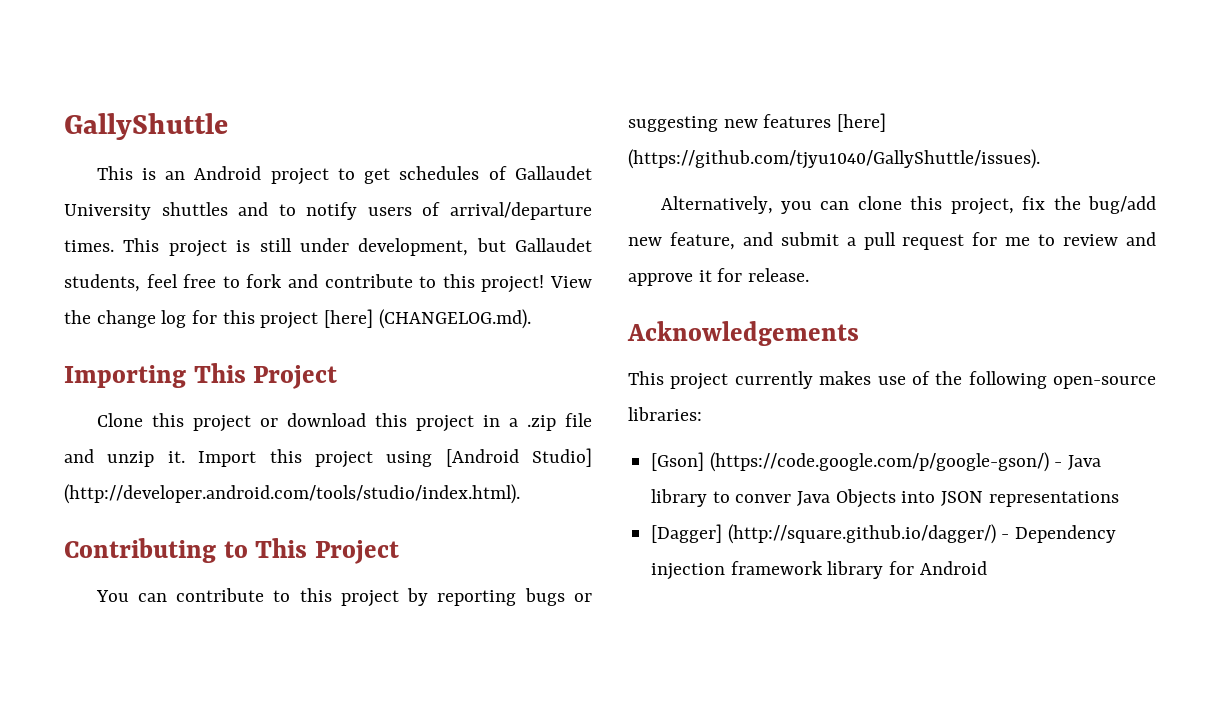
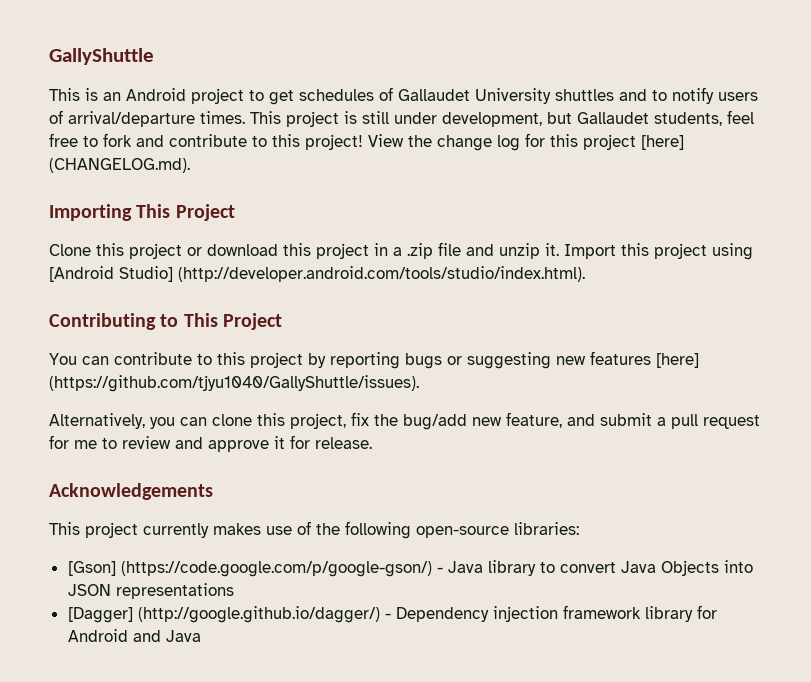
- [Gson] (https://code.google.com/p/google-gson/) - Java library to conver Java Objects into JSON representations
+ [Gson] (https://code.google.com/p/google-gson/) - Java library to convert Java Objects into JSON representations
- [Dagger] (http://square.github.io/dagger/) - Dependency injection framework library for Android
+ [Dagger] (http://google.github.io/dagger/) - Dependency injection framework library for Android and Java

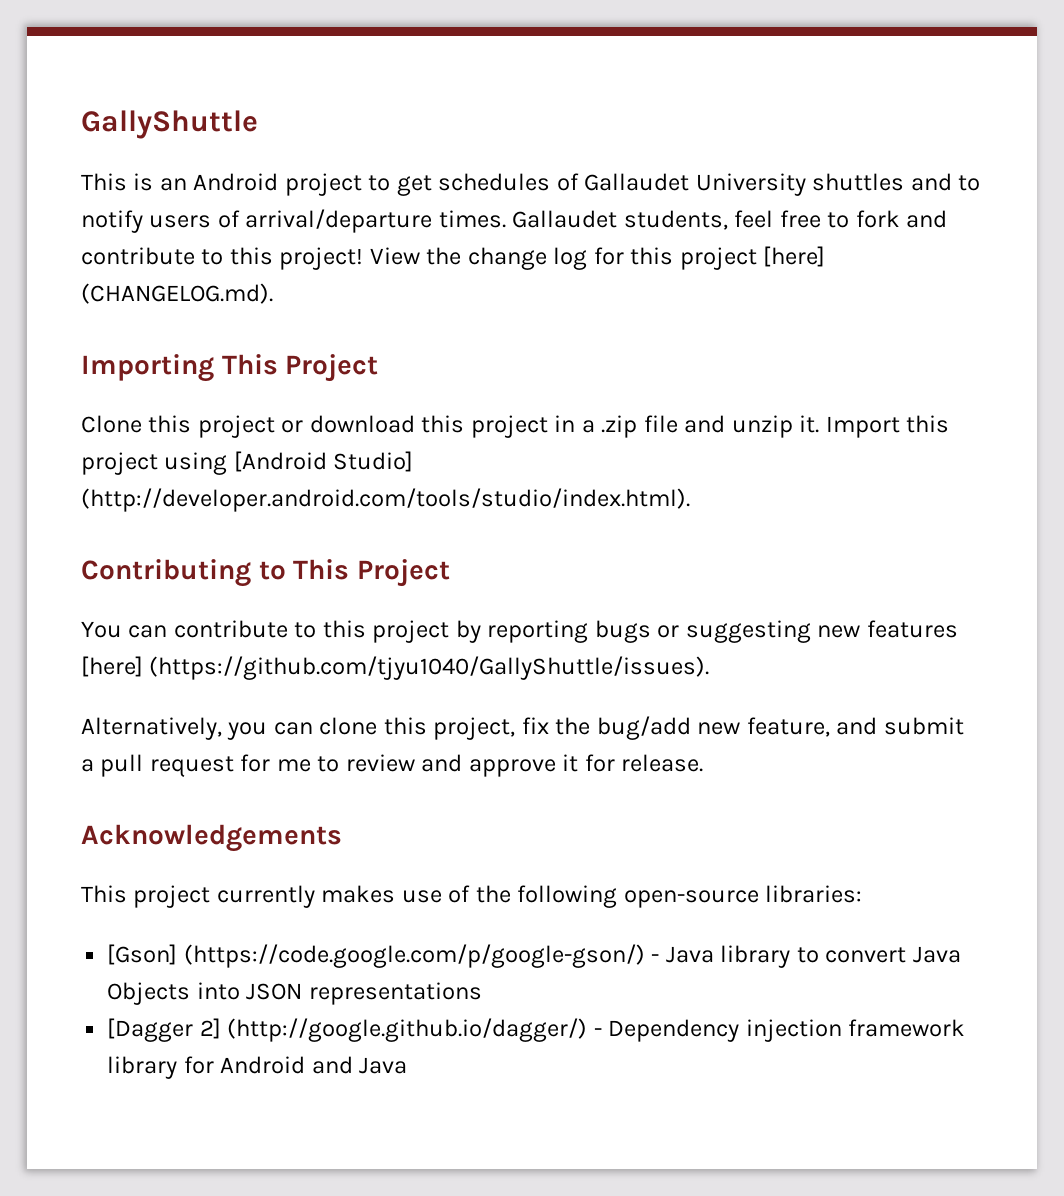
- This project is still under development, but Gallaudet students, feel free to fork and contribute to this project!
+ Gallaudet students, feel free to fork and contribute to this project!
- [Dagger] (http://google.github.io/dagger/) - Dependency injection framework library for Android and Java
+ [Dagger 2] (http://google.github.io/dagger/) - Dependency injection framework library for Android and Java

